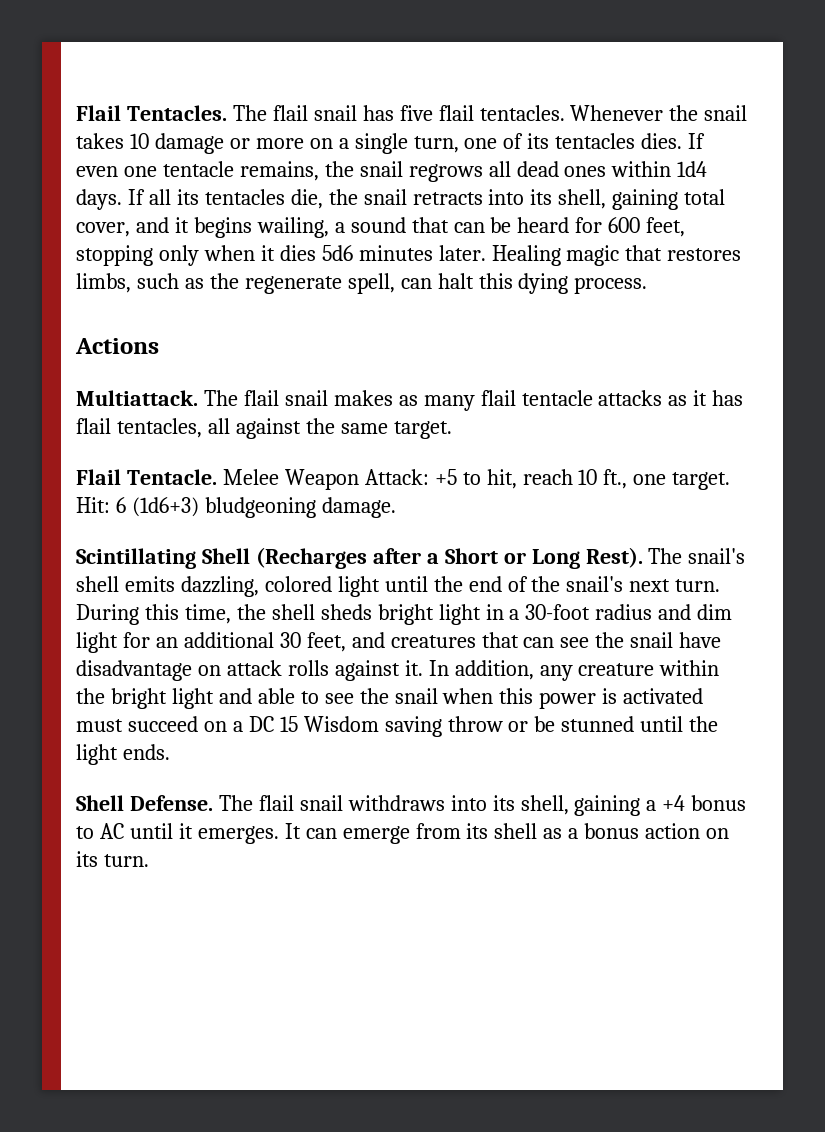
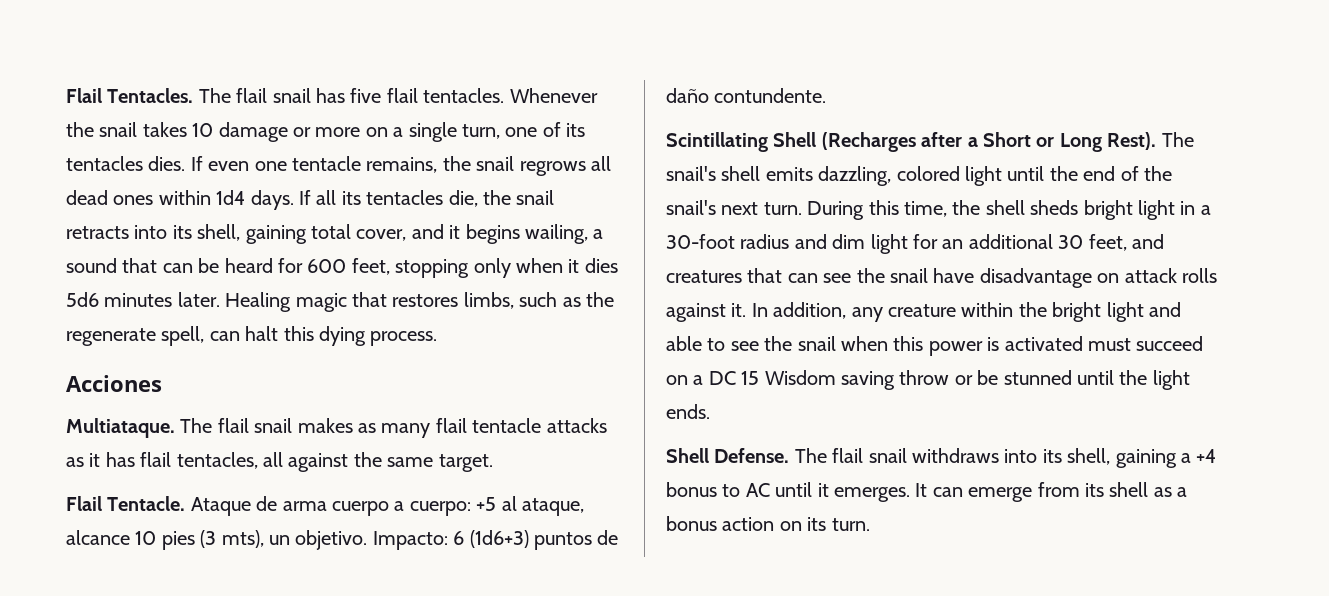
- Actions
- Multiattack.
+ Acciones
+ Multiataque.
- Melee Weapon Attack: +5 to hit, reach 10 ft., one target. Hit: 6 (1d6+3) bludgeoning damage.
+ Ataque de arma cuerpo a cuerpo: +5 al ataque, alcance 10 pies (3 mts), un objetivo. Impacto: 6 (1d6+3) puntos de daño contundente.

